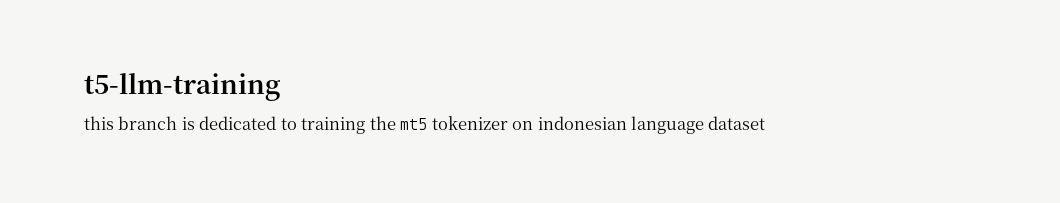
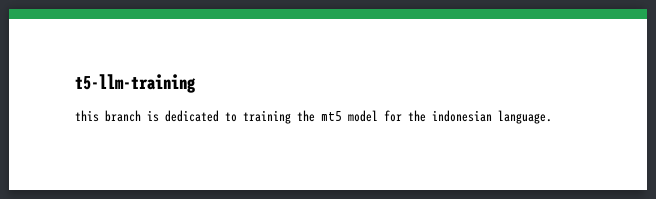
- this branch is dedicated to training the mt5 tokenizer on indonesian language dataset
+ this branch is dedicated to training the mt5 model for the indonesian language.

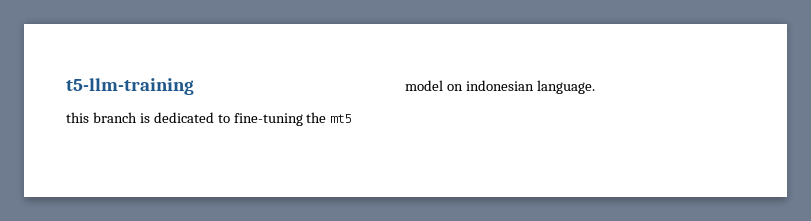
- this branch is dedicated to training the mt5 model for the indonesian language.
+ this branch is dedicated to fine-tuning the mt5 model on indonesian language.

